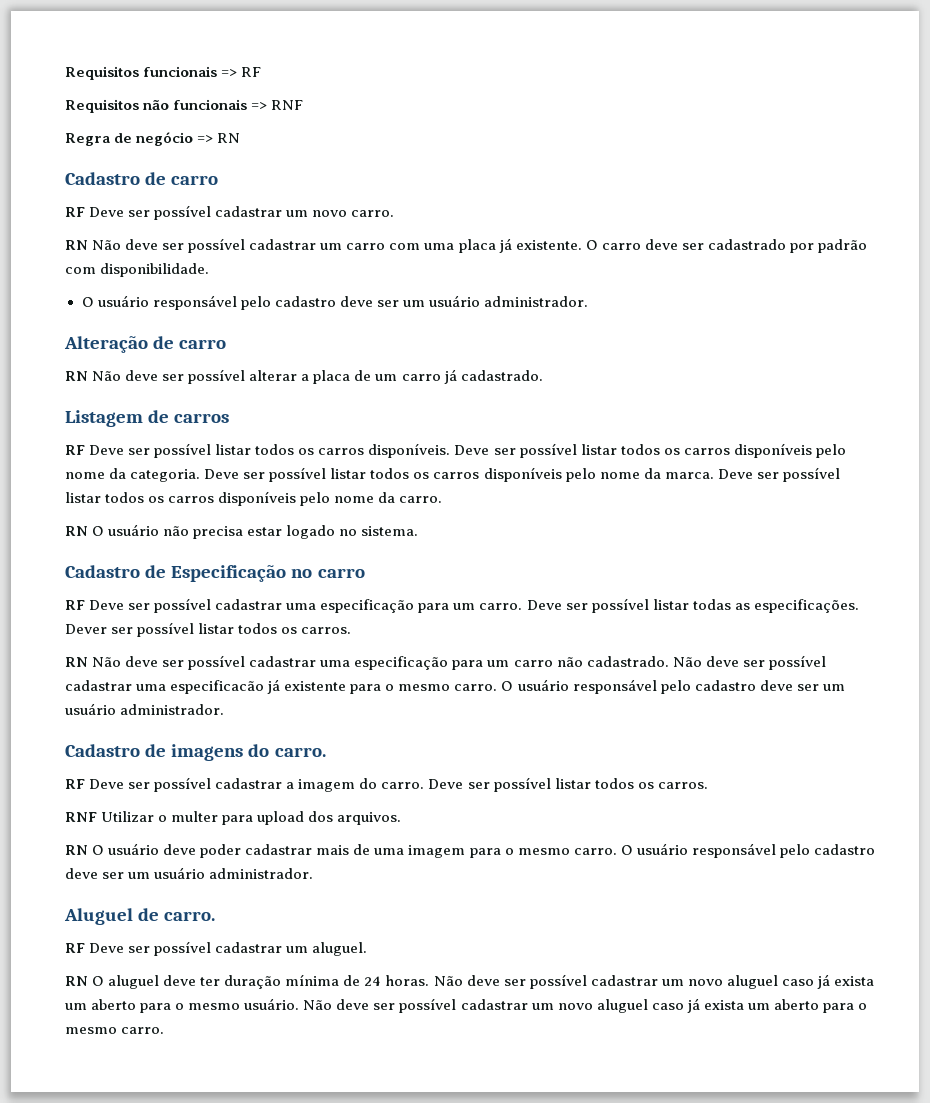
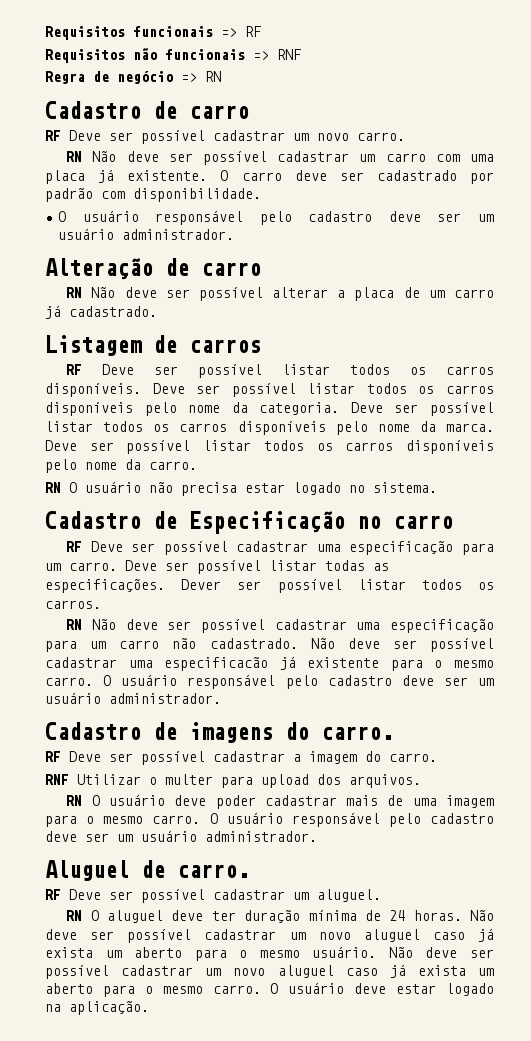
- Deve ser possível listar todos os carros.
+ O usuário deve estar logado na aplicação.

